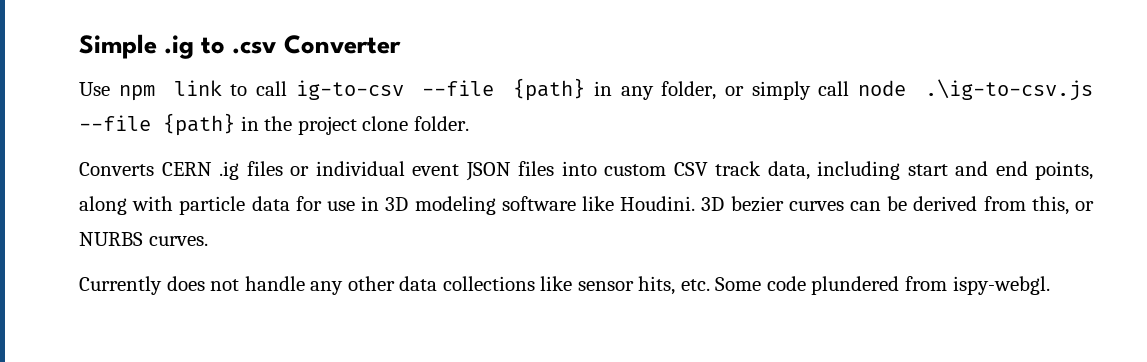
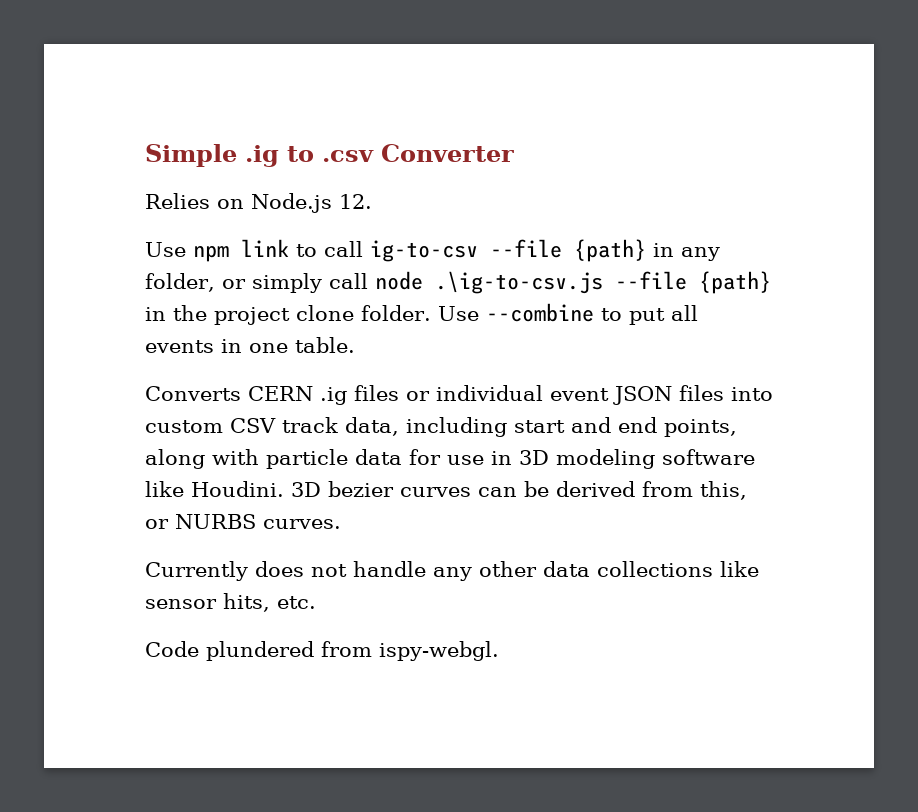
+ Relies on Node.js 12.
+ Use --combine to put all events in one table.
- Currently does not handle any other data collections like sensor hits, etc. Some code plundered from ispy-webgl.
+ Currently does not handle any other data collections like sensor hits, etc.
+ Code plundered from ispy-webgl.

